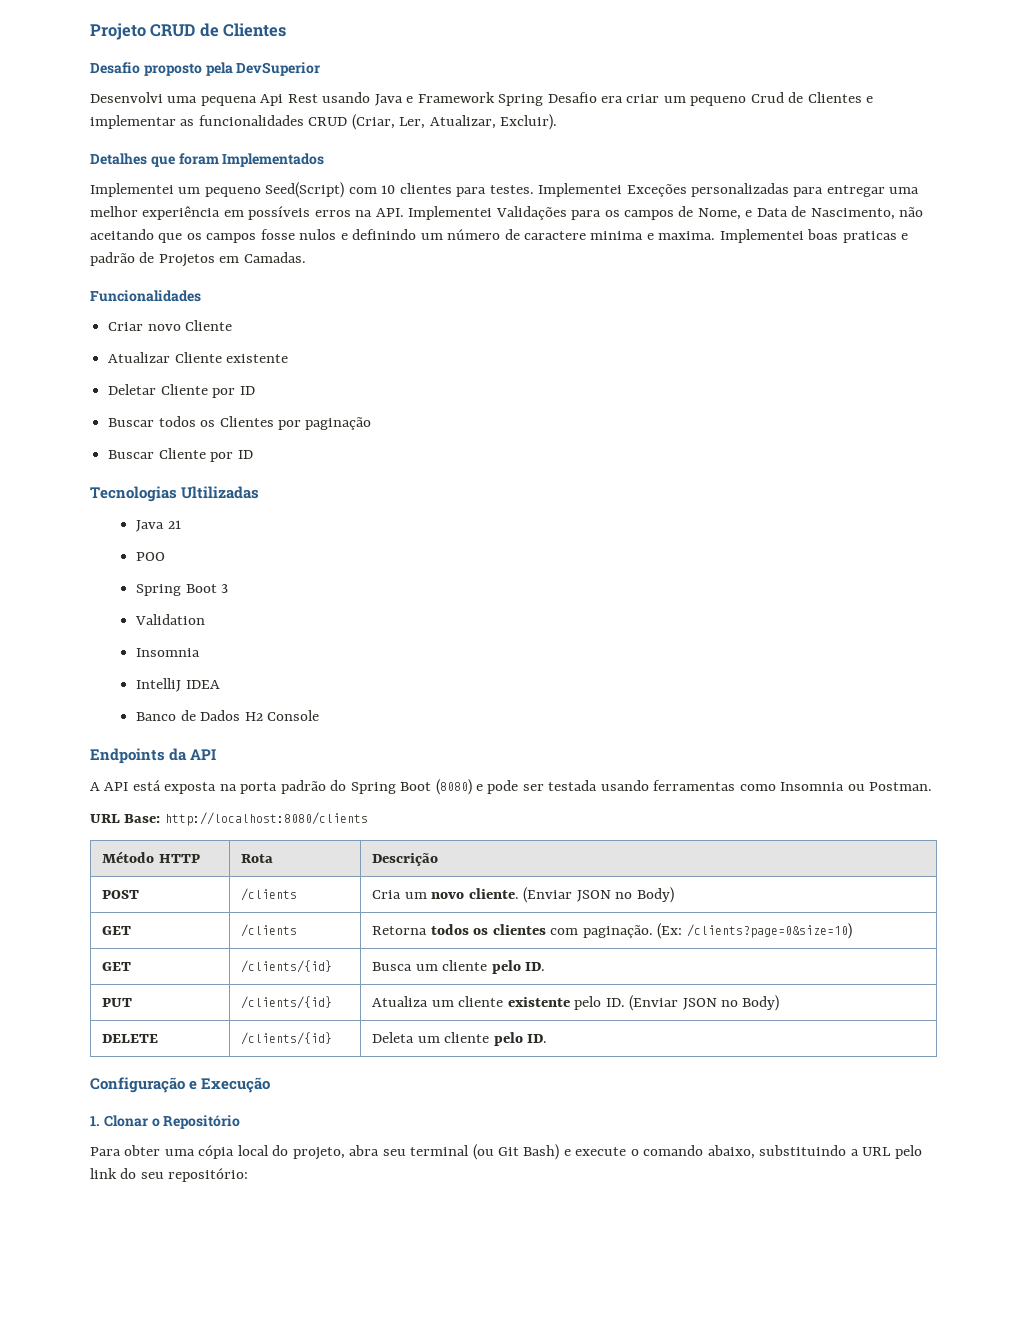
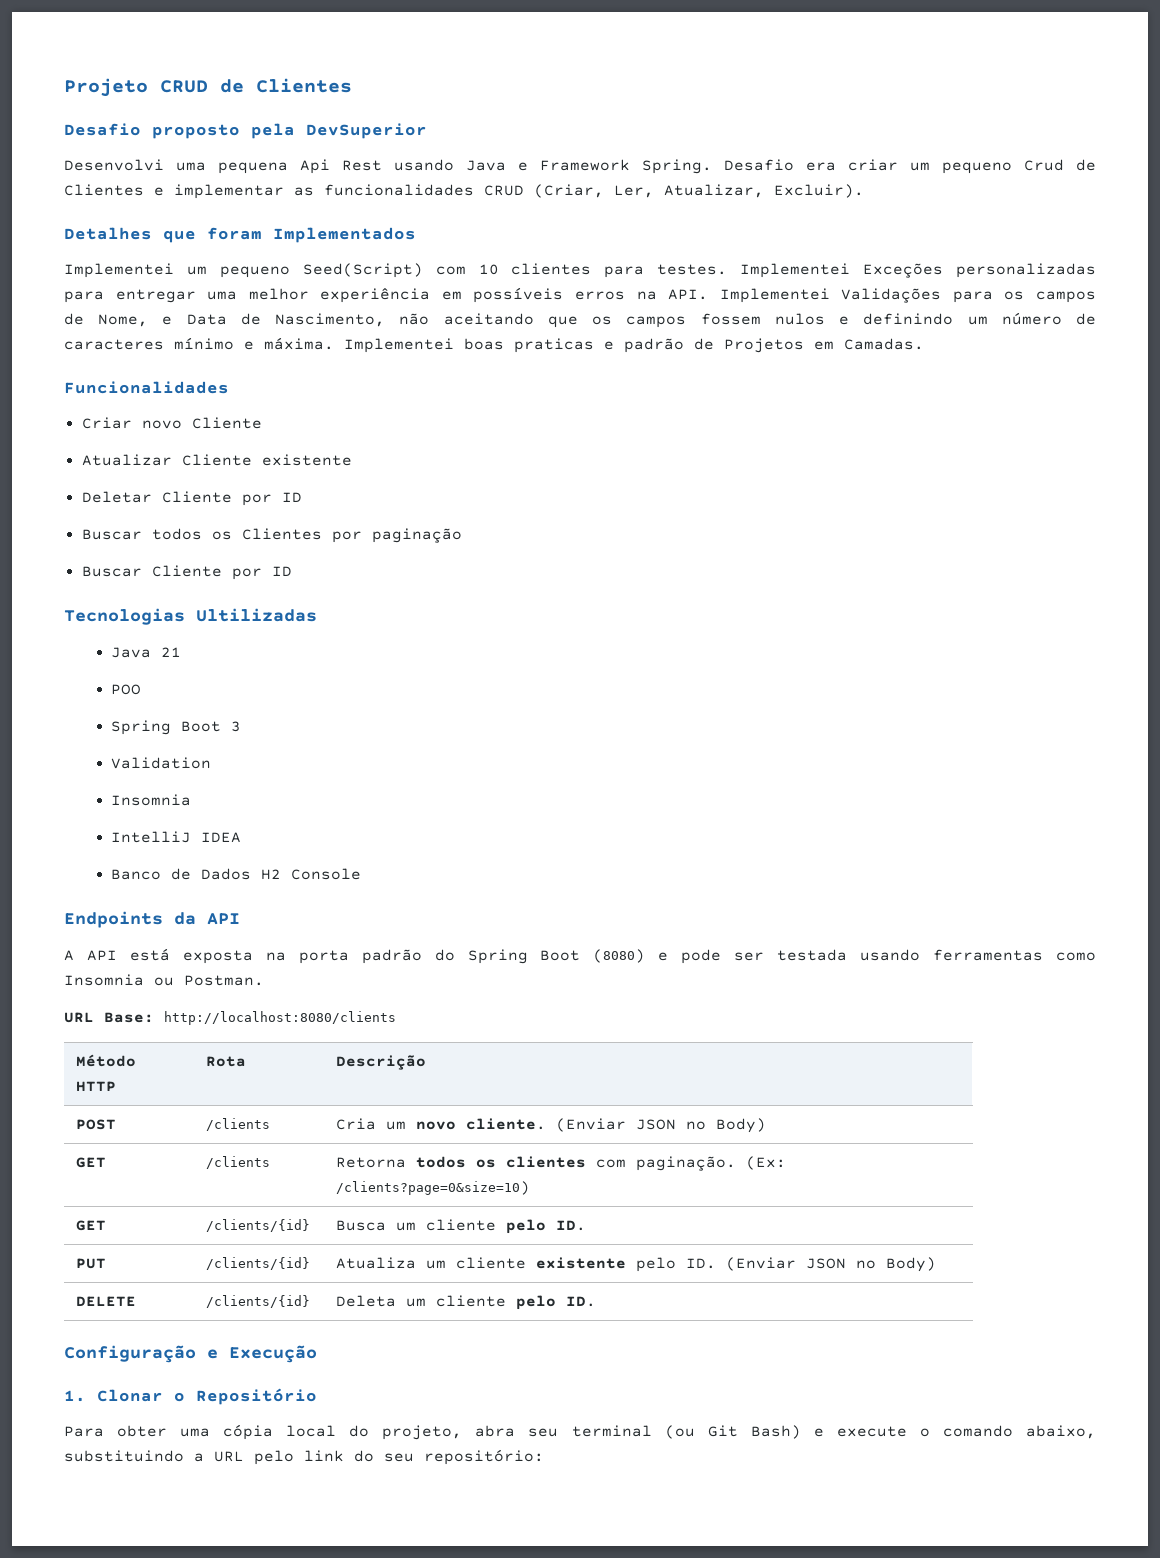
- Desenvolvi uma pequena Api Rest usando Java e Framework Spring Desafio era criar um pequeno Crud de Clientes e implementar as funcionalidades CRUD (Criar, Ler, Atualizar, Excluir).
+ Desenvolvi uma pequena Api Rest usando Java e Framework Spring. Desafio era criar um pequeno Crud de Clientes e implementar as funcionalidades CRUD (Criar, Ler, Atualizar, Excluir).
- Implementei Exceções personalizadas para entregar uma melhor experiência em possíveis erros na API. Implementei Validações para os campos de Nome, e Data de Nascimento, não aceitando que os campos fosse nulos e definindo um número de caractere minima e maxima.
+ Implementei Exceções personalizadas para entregar uma melhor experiência em possíveis erros na API. Implementei Validações para os campos de Nome, e Data de Nascimento, não aceitando que os campos fossem nulos e definindo um número de caracteres mínimo e máxima.

